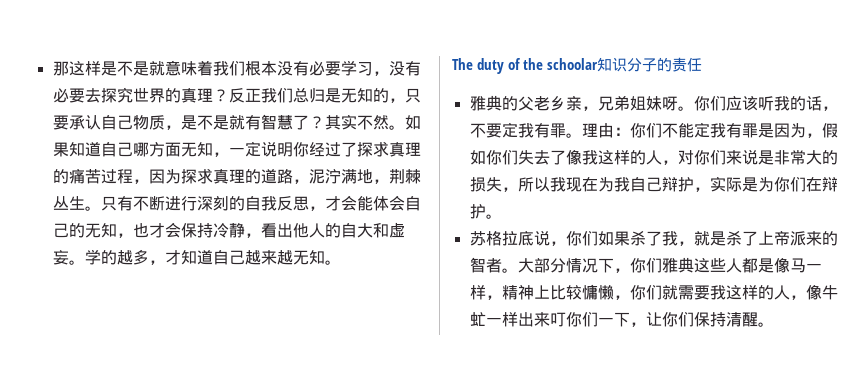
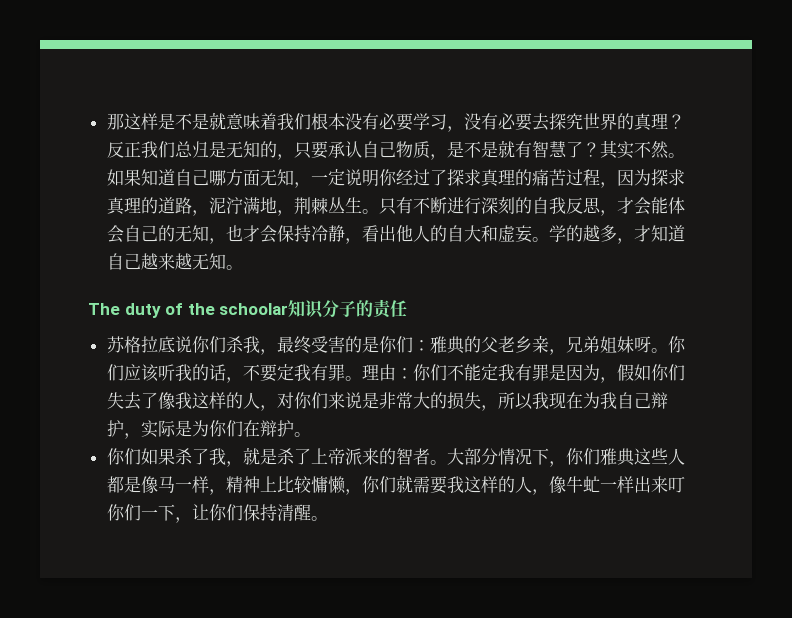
- 雅典的父老乡亲，兄弟姐妹呀。
+ 苏格拉底说你们杀我，最终受害的是你们：雅典的父老乡亲，兄弟姐妹呀。
- 苏格拉底说，你们如果杀了我，就是杀了上帝派来的智者。
+ 你们如果杀了我，就是杀了上帝派来的智者。

